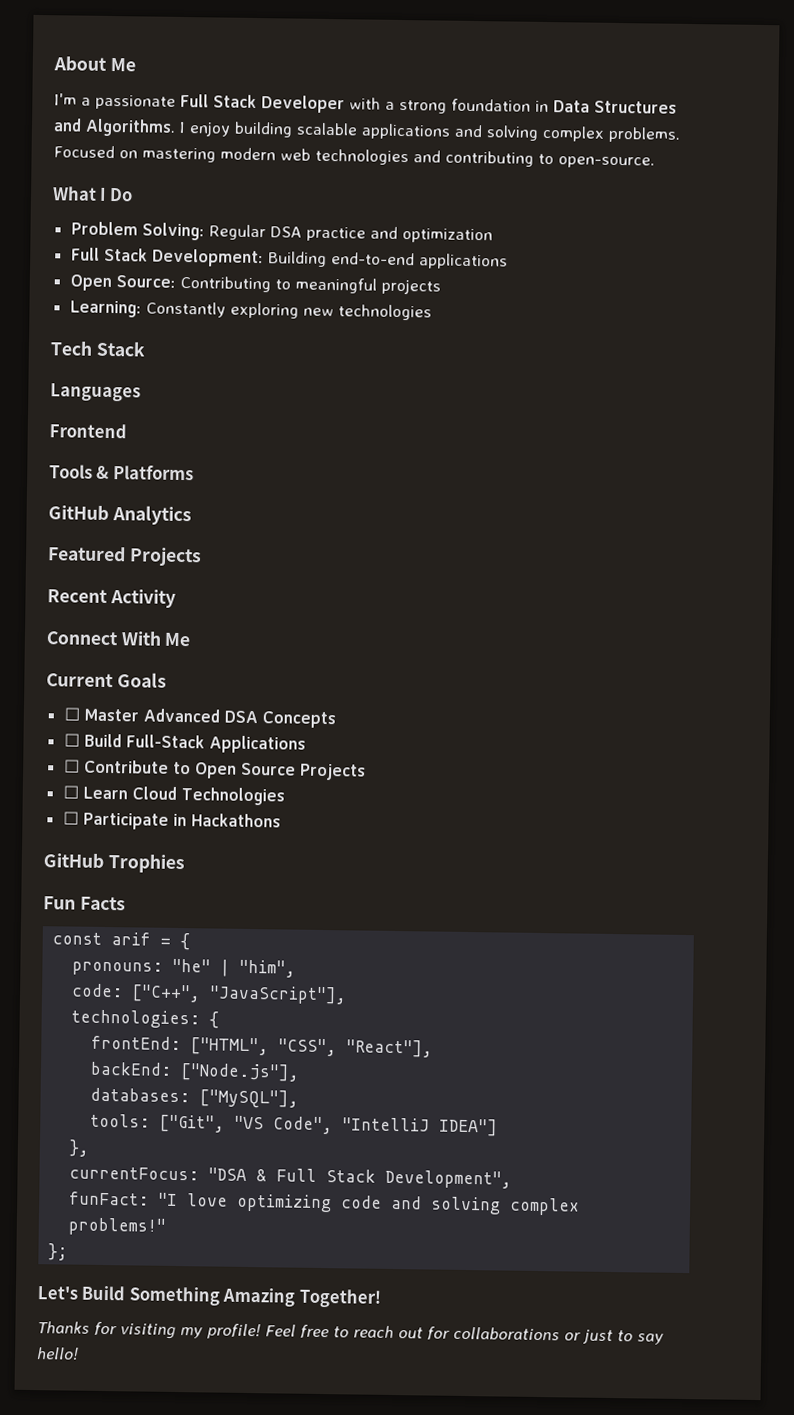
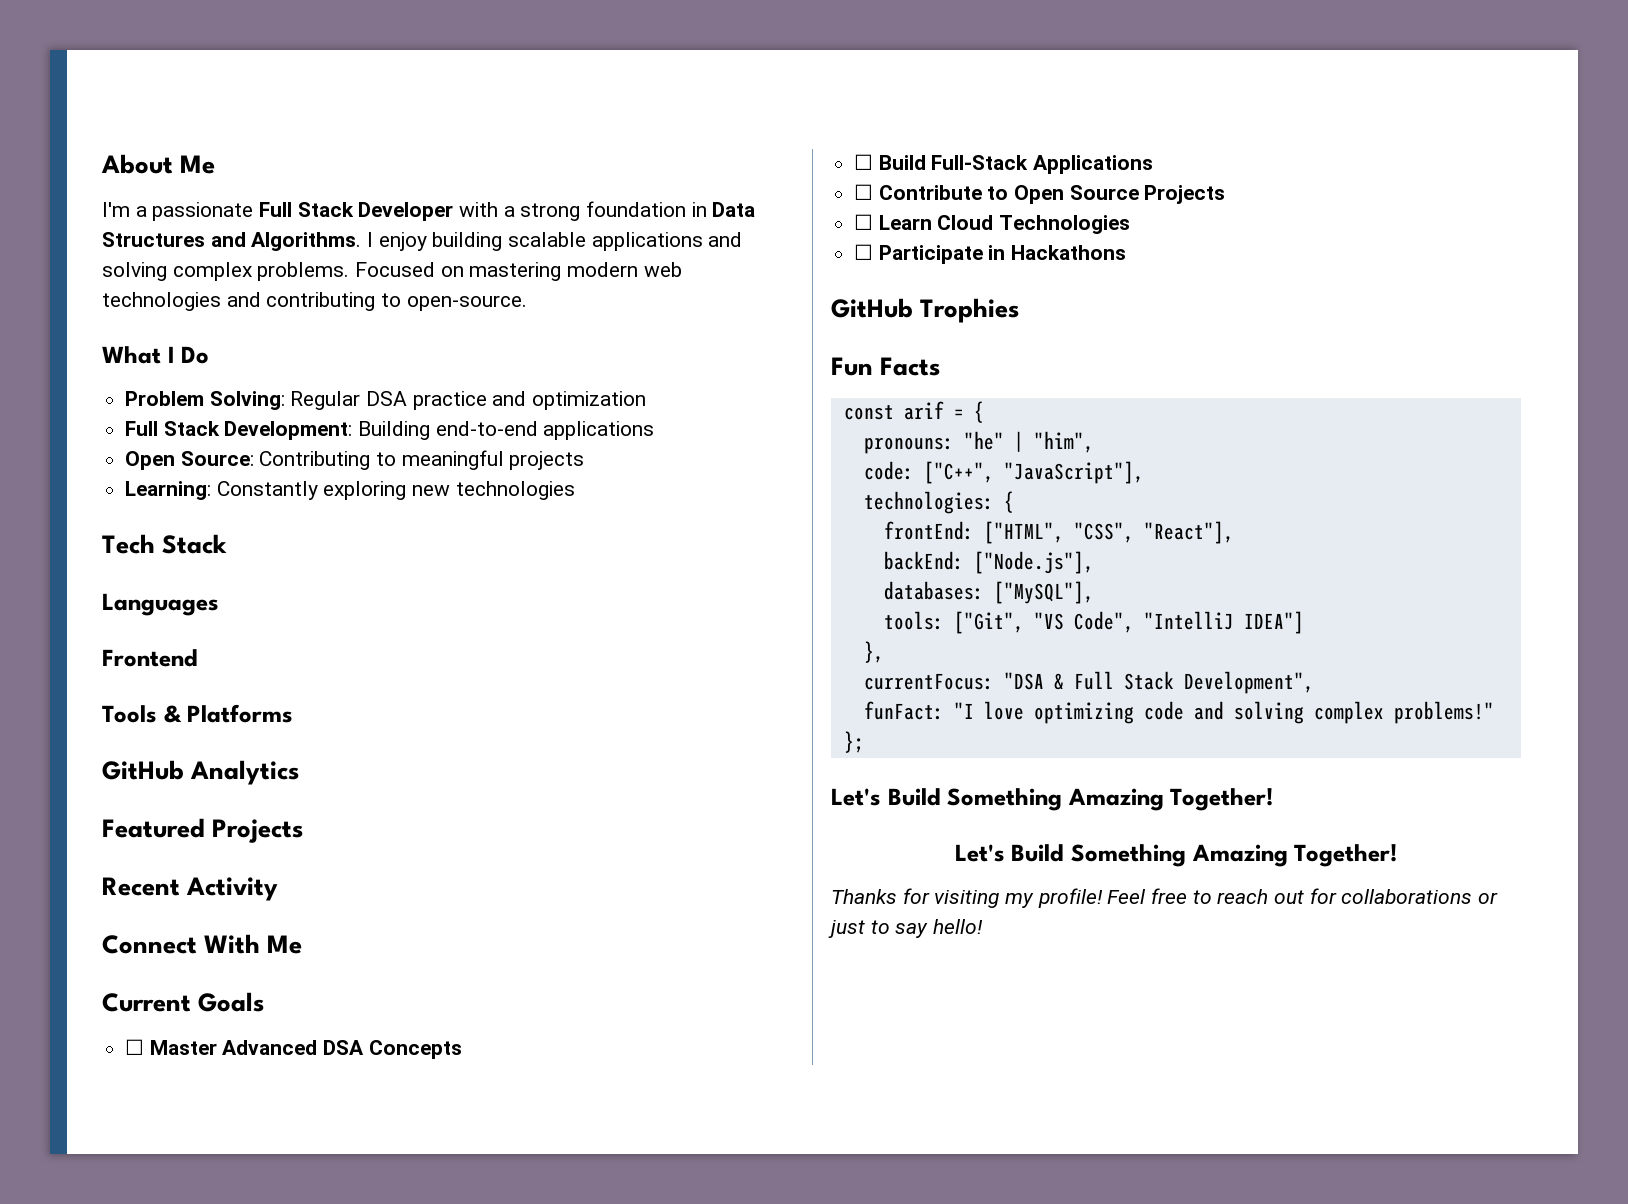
  };
+ Let's Build Something Amazing Together!

